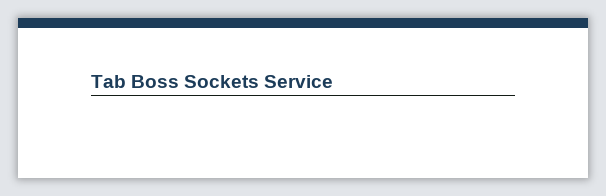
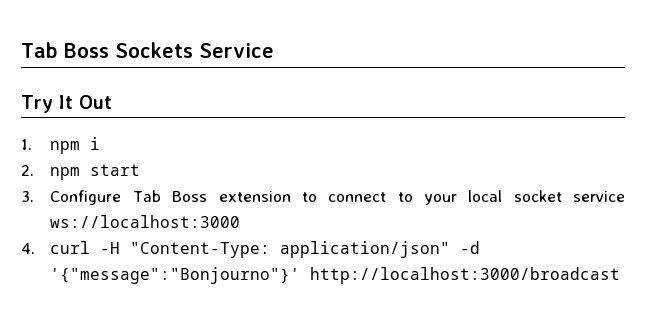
+ Try It Out
+ 1. npm i
+ 2. npm start
+ 3. Configure Tab Boss extension to connect to your local socket service ws://localhost:3000
+ 4. curl -H "Content-Type: application/json" -d '{"message":"Bonjourno"}' http://localhost:3000/broadcast

